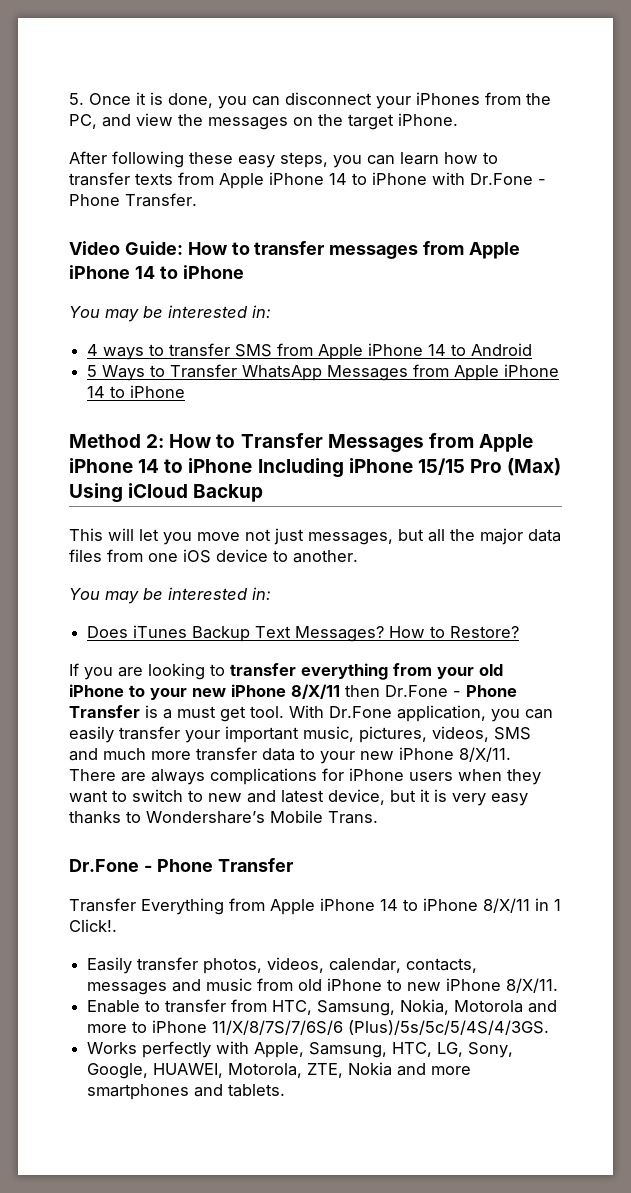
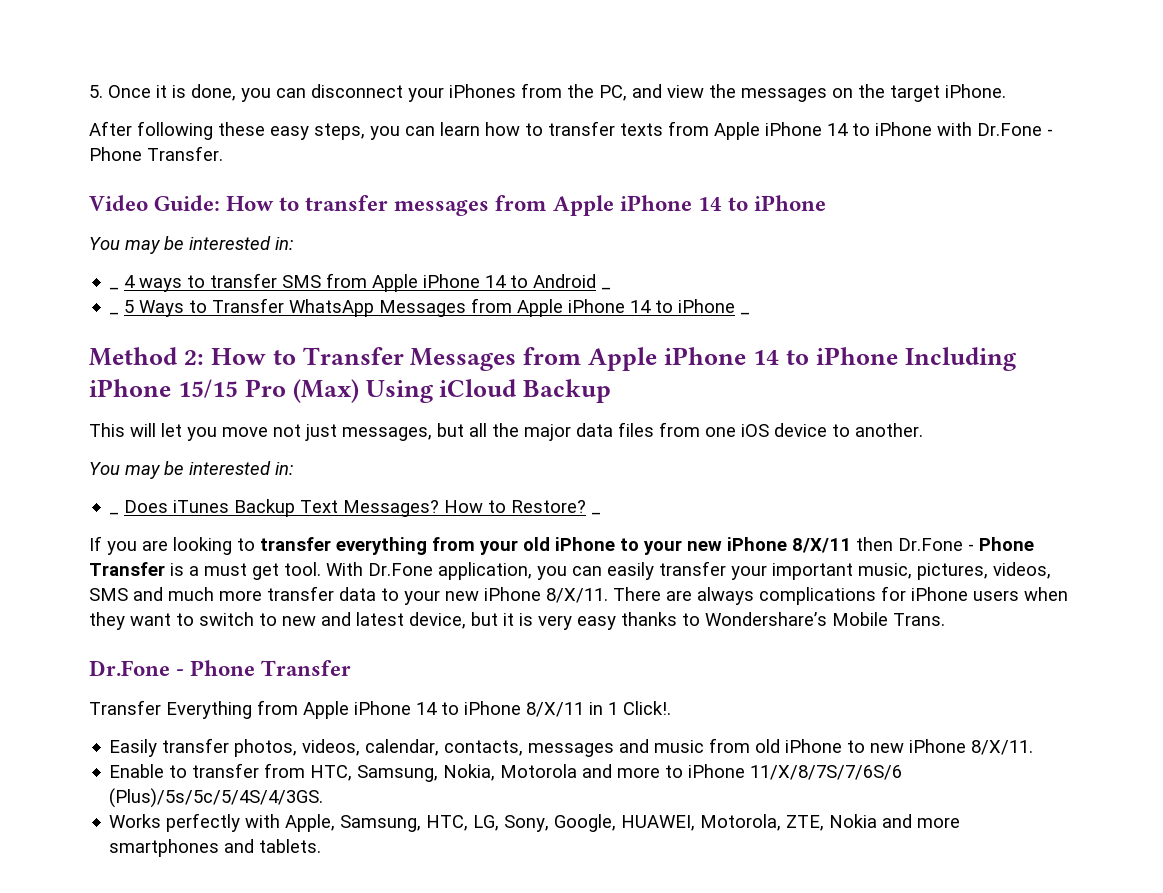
- 4 ways to transfer SMS from Apple iPhone 14 to Android
- 5 Ways to Transfer WhatsApp Messages from Apple iPhone 14 to iPhone
+ _ 4 ways to transfer SMS from Apple iPhone 14 to Android _
+ _ 5 Ways to Transfer WhatsApp Messages from Apple iPhone 14 to iPhone _
- Does iTunes Backup Text Messages?
+ _ Does iTunes Backup Text Messages?
- How to Restore?
+ How to Restore? _

